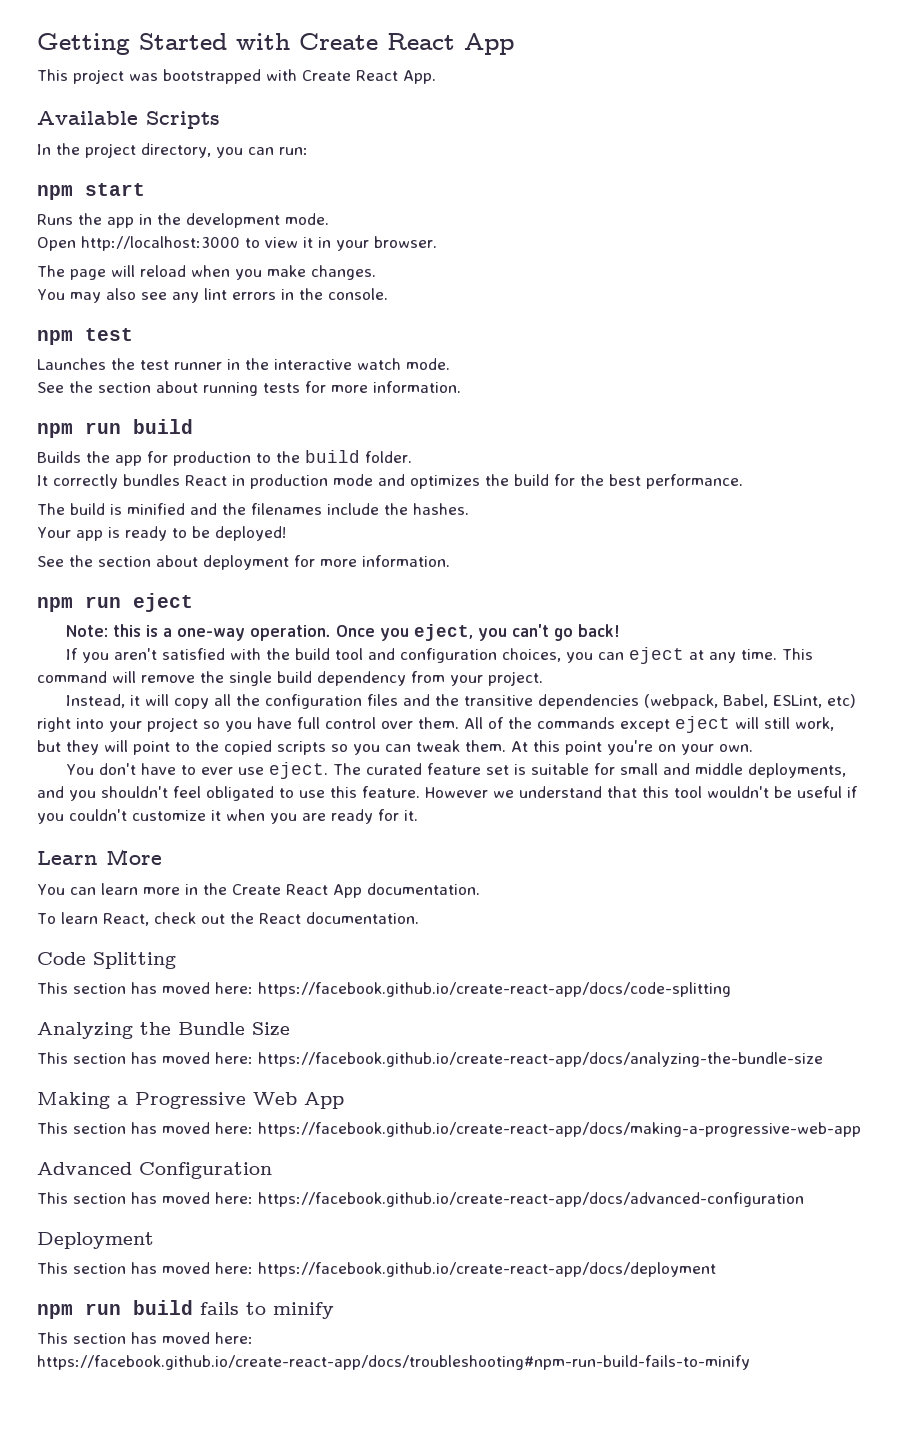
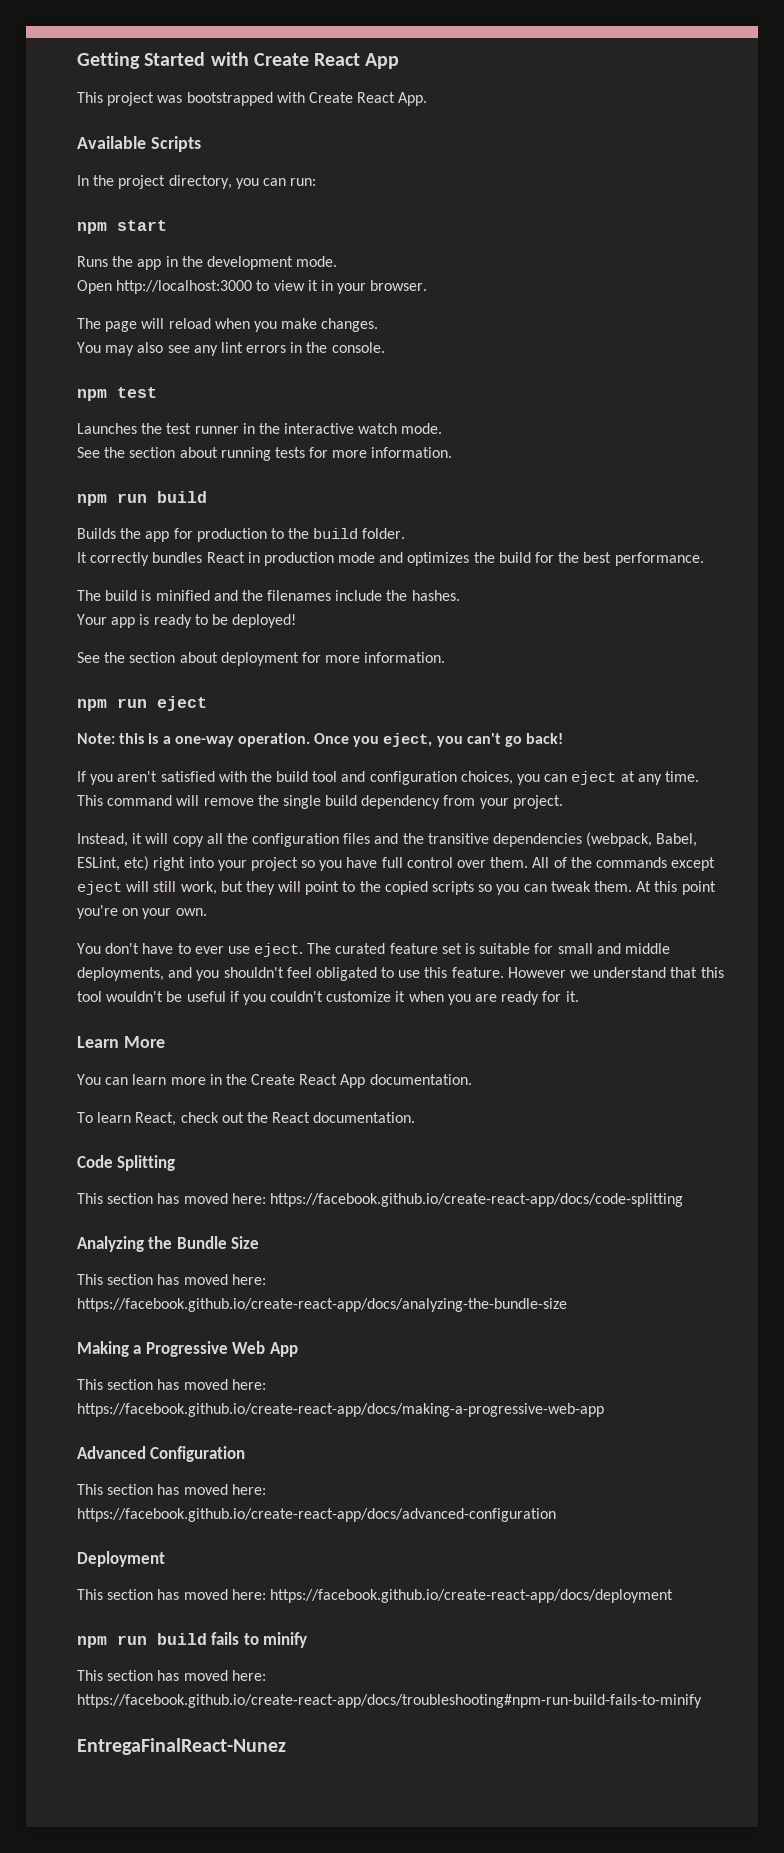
+ EntregaFinalReact-Nunez

